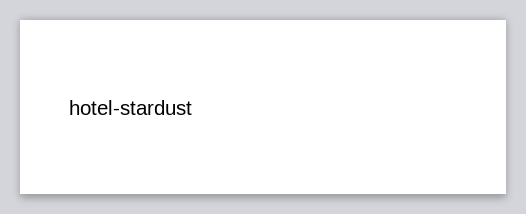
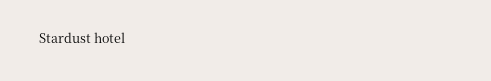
- hotel-stardust
+ Stardust hotel

